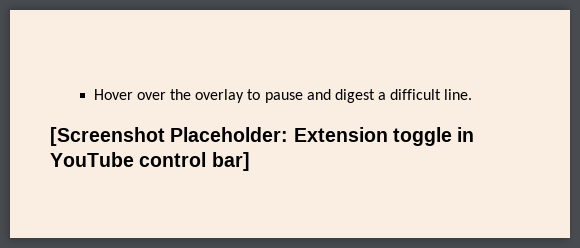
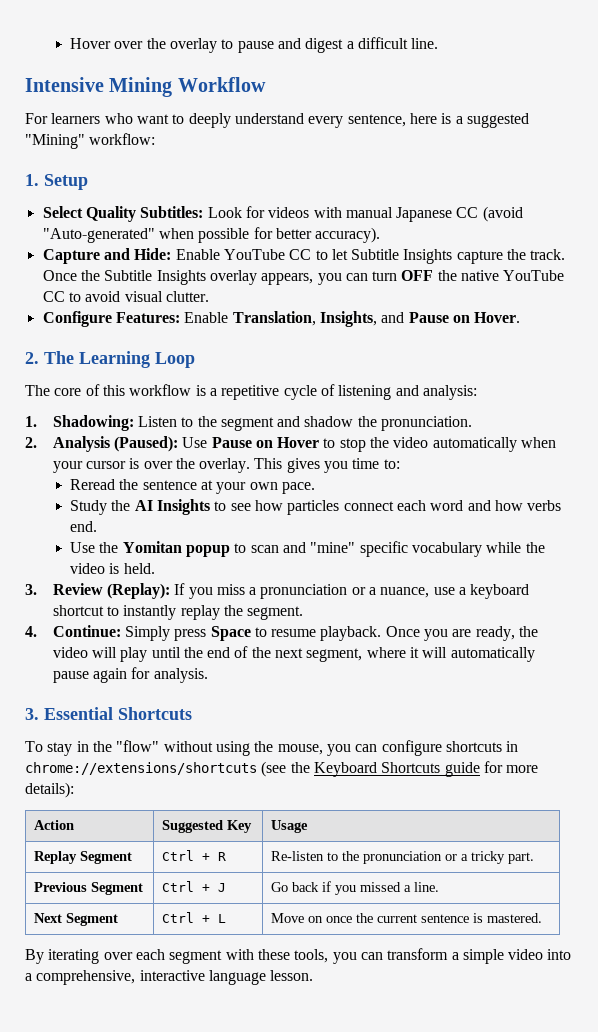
- [Screenshot Placeholder: Extension toggle in YouTube control bar]
+ Intensive Mining Workflow
+ For learners who want to deeply understand every sentence, here is a suggested "Mining" workflow:
+ 1. Setup
+ Select Quality Subtitles: Look for videos with manual Japanese CC (avoid "Auto-generated" when possible for better accuracy).
+ Capture and Hide: Enable YouTube CC to let Subtitle Insights capture the track. Once the Subtitle Insights overlay appears, you can turn OFF the native YouTube CC to avoid visual clutter.
+ Configure Features: Enable Translation, Insights, and Pause on Hover.
+ 2. The Learning Loop
+ The core of this workflow is a repetitive cycle of listening and analysis:
+ 1. Shadowing: Listen to the segment and shadow the pronunciation.
+ 2. Analysis (Paused): Use Pause on Hover to stop the video automatically when your cursor is over the overlay. This gives you time to:
+ Reread the sentence at your own pace.
+ Study the AI Insights to see how particles connect each word and how verbs end.
+ Use the Yomitan popup to scan and "mine" specific vocabulary while the video is held.
+ 3. Review (Replay): If you miss a pronunciation or a nuance, use a keyboard shortcut to instantly replay the segment.
+ 4. Continue: Simply press Space to resume playback. Once you are ready, the video will play until the end of the next segment, where it will automatically pause again for analysis.
+ 3. Essential Shortcuts
+ To stay in the "flow" without using the mouse, you can configure shortcuts in chrome://extensions/shortcuts (see the Keyboard Shortcuts guide for more details):
+ Action | Suggested Key | Usage
+ Replay Segment | Ctrl + R | Re-listen to the pronunciation or a tricky part.
+ Previous Segment | Ctrl + J | Go back if you missed a line.
+ Next Segment | Ctrl + L | Move on once the current sentence is mastered.
+ By iterating over each segment with these tools, you can transform a simple video into a comprehensive, interactive language lesson.

